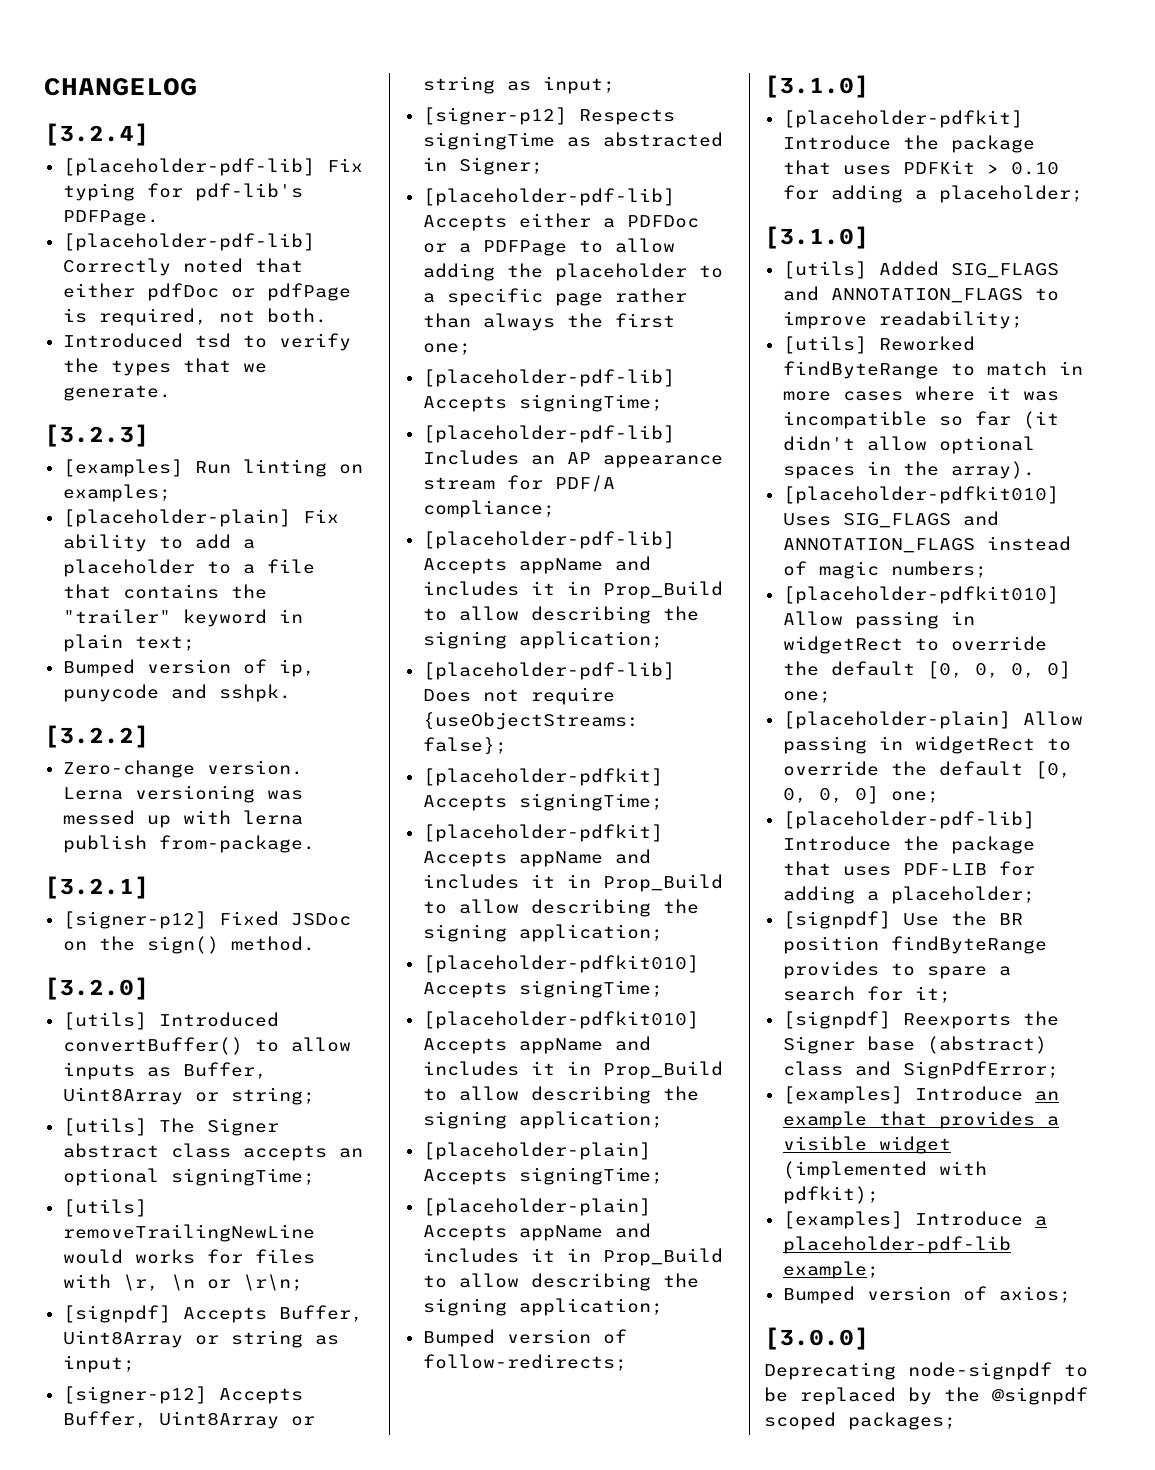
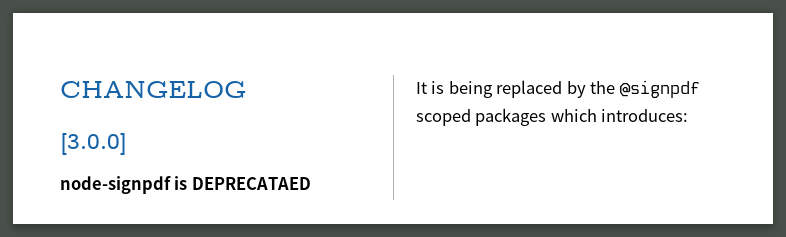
- [3.2.4]
- [placeholder-pdf-lib] Fix typing for pdf-lib's PDFPage.
- [placeholder-pdf-lib] Correctly noted that either pdfDoc or pdfPage is required, not both.
- Introduced tsd to verify the types that we generate.
- [3.2.3]
- [examples] Run linting on examples;
- [placeholder-plain] Fix ability to add a placeholder to a file that contains the "trailer" keyword in plain text;
- Bumped version of ip, punycode and sshpk.
- [3.2.2]
- Zero-change version. Lerna versioning was messed up with lerna publish from-package.
- [3.2.1]
- [signer-p12] Fixed JSDoc on the sign() method.
- [3.2.0]
- [utils] Introduced convertBuffer() to allow inputs as Buffer, Uint8Array or string;
- [utils] The Signer abstract class accepts an optional signingTime;
- [utils] removeTrailingNewLine would works for files with \r, \n or \r\n;
- [signpdf] Accepts Buffer, Uint8Array or string as input;
- [signer-p12] Accepts Buffer, Uint8Array or string as input;
- [signer-p12] Respects signingTime as abstracted in Signer;
- [placeholder-pdf-lib] Accepts either a PDFDoc or a PDFPage to allow adding the placeholder to a specific page rather than always the first one;
- [placeholder-pdf-lib] Accepts signingTime;
- [placeholder-pdf-lib] Includes an AP appearance stream for PDF/A compliance;
- [placeholder-pdf-lib] Accepts appName and includes it in Prop_Build to allow describing the signing application;
- [placeholder-pdf-lib] Does not require {useObjectStreams: false};
- [placeholder-pdfkit] Accepts signingTime;
- [placeholder-pdfkit] Accepts appName and includes it in Prop_Build to allow describing the signing application;
- [placeholder-pdfkit010] Accepts signingTime;
- [placeholder-pdfkit010] Accepts appName and includes it in Prop_Build to allow describing the signing application;
- [placeholder-plain] Accepts signingTime;
- [placeholder-plain] Accepts appName and includes it in Prop_Build to allow describing the signing application;
- Bumped version of follow-redirects;
- [3.1.0]
- [placeholder-pdfkit] Introduce the package that uses PDFKit > 0.10 for adding a placeholder;
- [3.1.0]
- [utils] Added SIG_FLAGS and ANNOTATION_FLAGS to improve readability;
- [utils] Reworked findByteRange to match in more cases where it was incompatible so far (it didn't allow optional spaces in the array).
- [placeholder-pdfkit010] Uses SIG_FLAGS and ANNOTATION_FLAGS instead of magic numbers;
- [placeholder-pdfkit010] Allow passing in widgetRect to override the default [0, 0, 0, 0] one;
- [placeholder-plain] Allow passing in widgetRect to override the default [0, 0, 0, 0] one;
- [placeholder-pdf-lib] Introduce the package that uses PDF-LIB for adding a placeholder;
- [signpdf] Use the BR position findByteRange provides to spare a search for it;
- [signpdf] Reexports the Signer base (abstract) class and SignPdfError;
- [examples] Introduce an example that provides a visible widget (implemented with pdfkit);
- [examples] Introduce a placeholder-pdf-lib example;
- Bumped version of axios;
  [3.0.0]
- Deprecating node-signpdf to be replaced by the @signpdf scoped packages;
+ node-signpdf is DEPRECATAED
+ It is being replaced by the @signpdf scoped packages which introduces:

